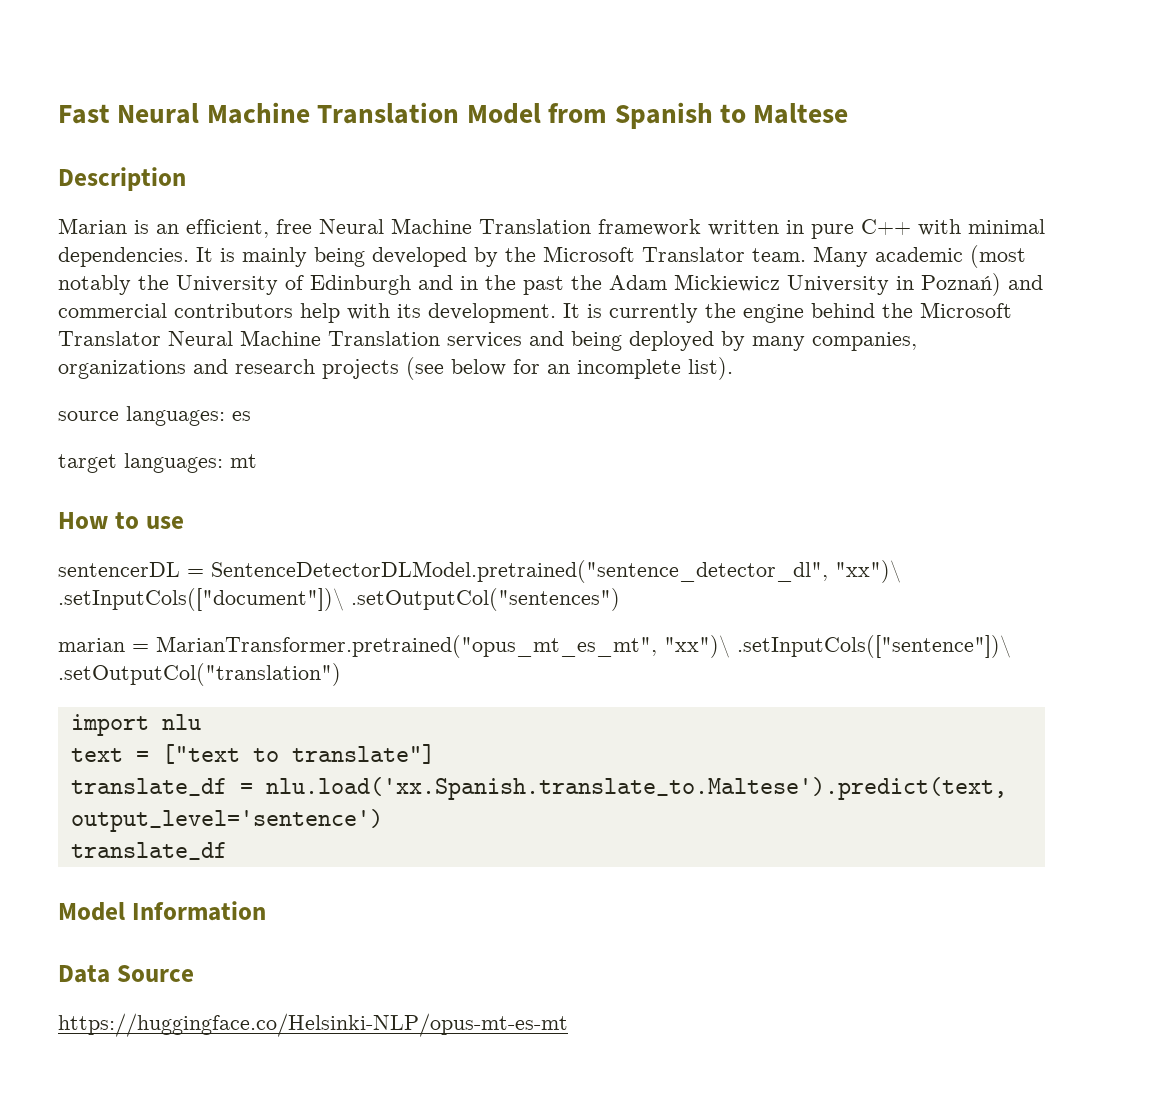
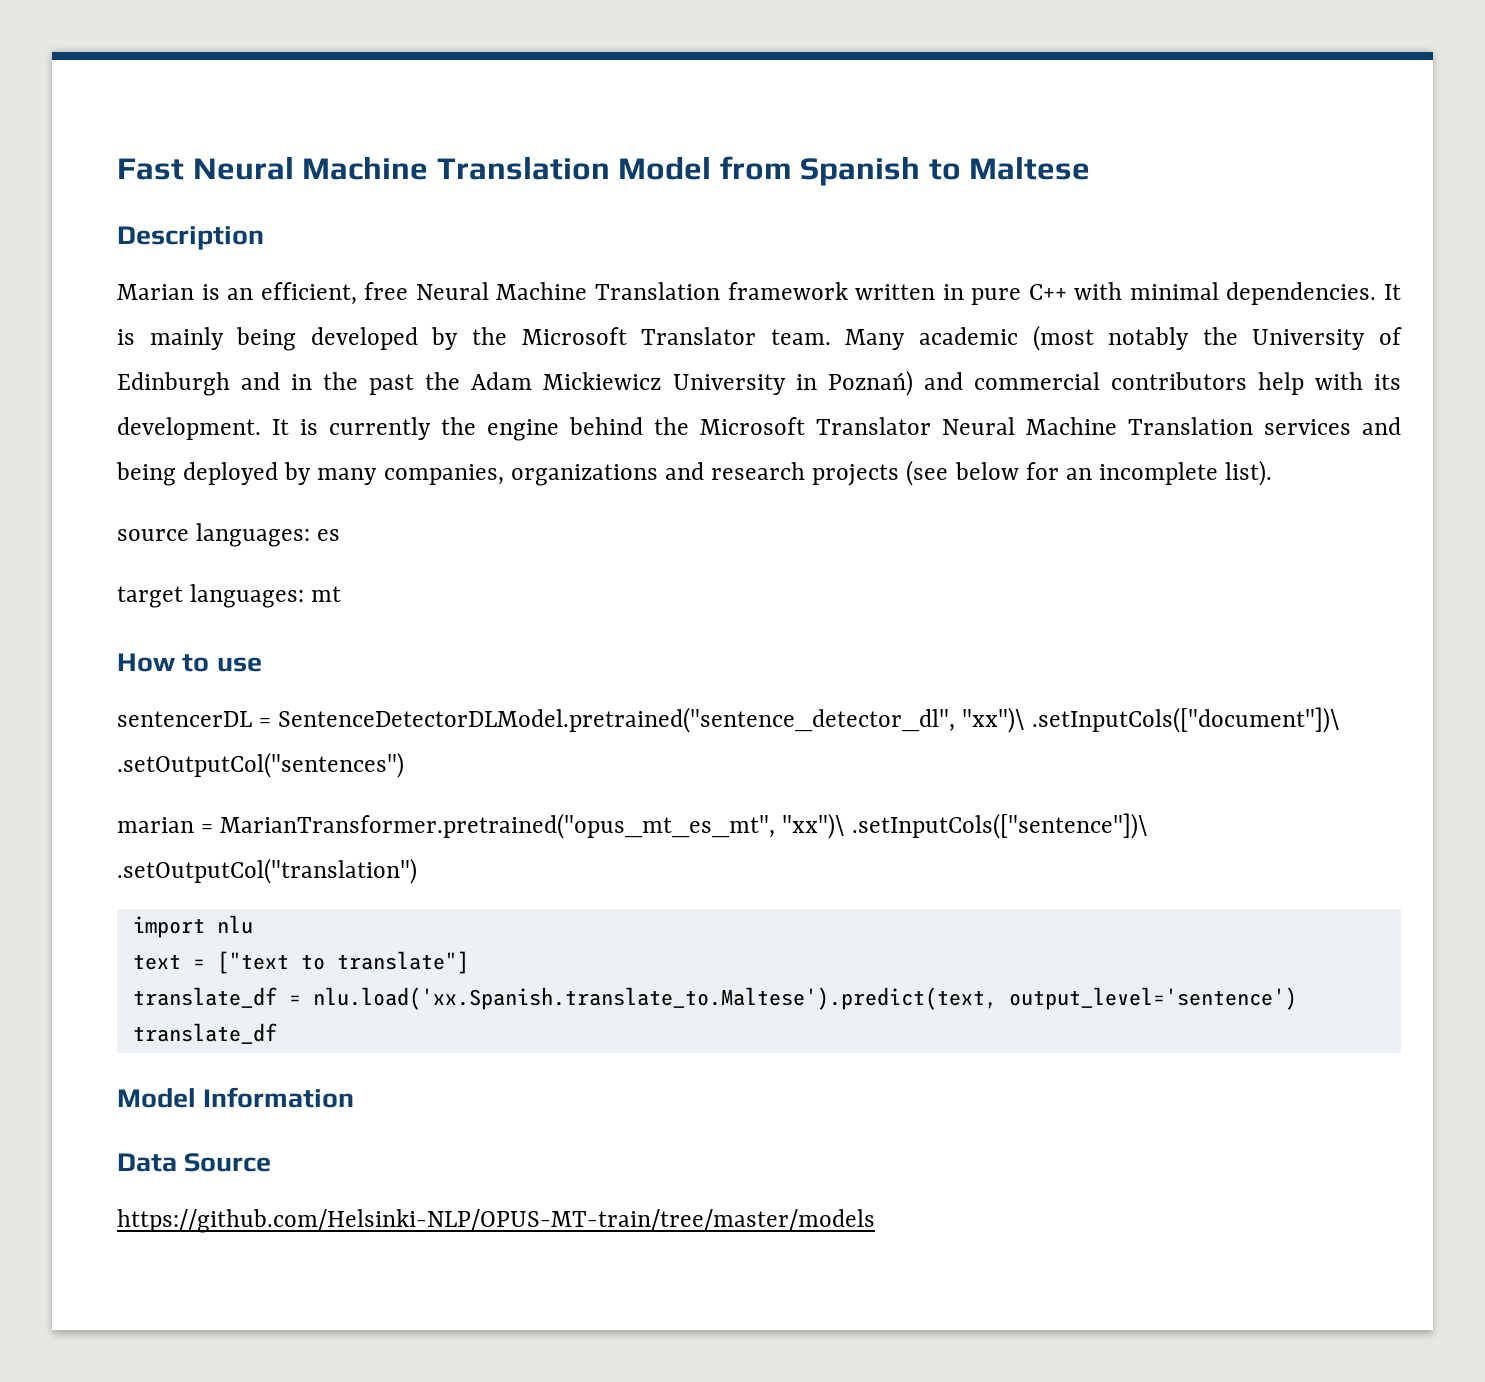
- https://huggingface.co/Helsinki-NLP/opus-mt-es-mt
+ https://github.com/Helsinki-NLP/OPUS-MT-train/tree/master/models

